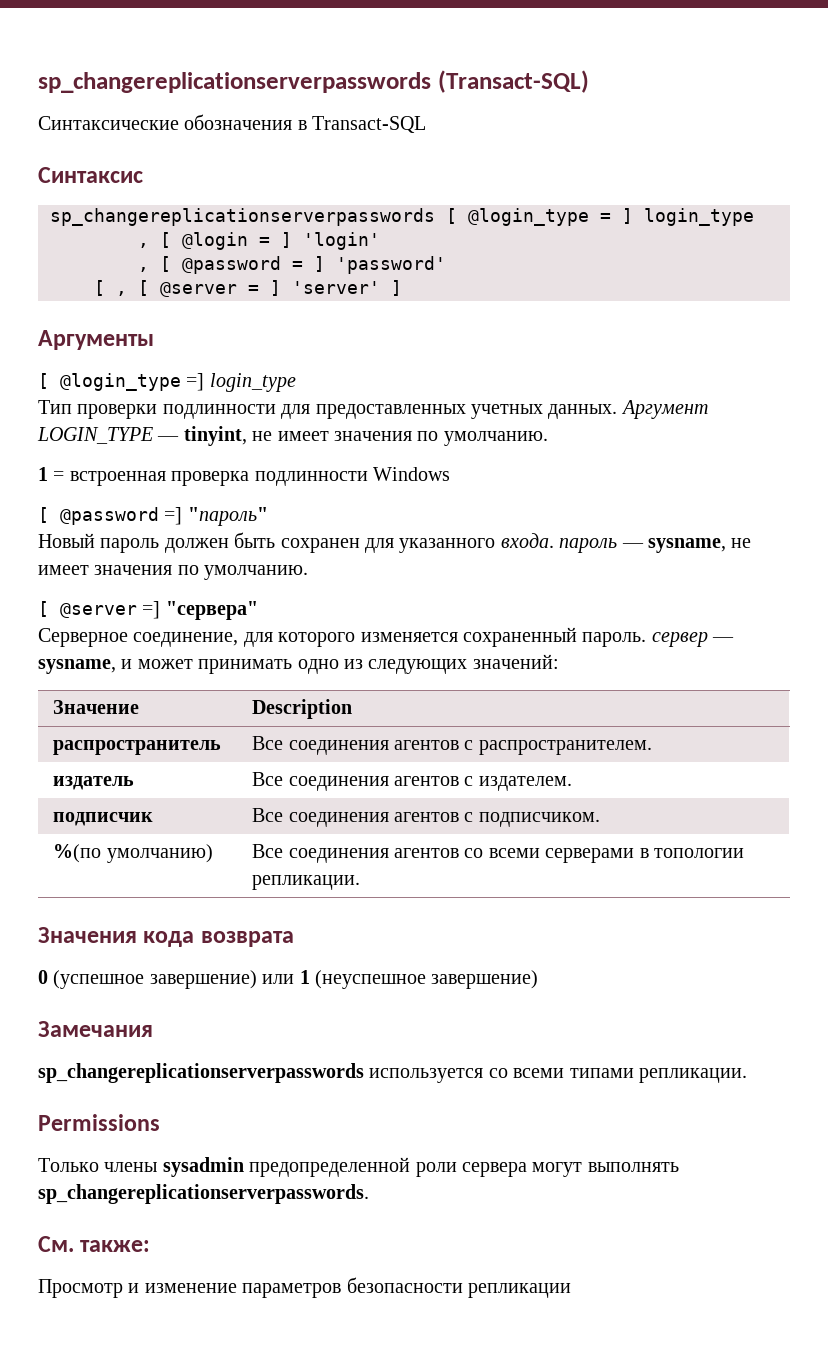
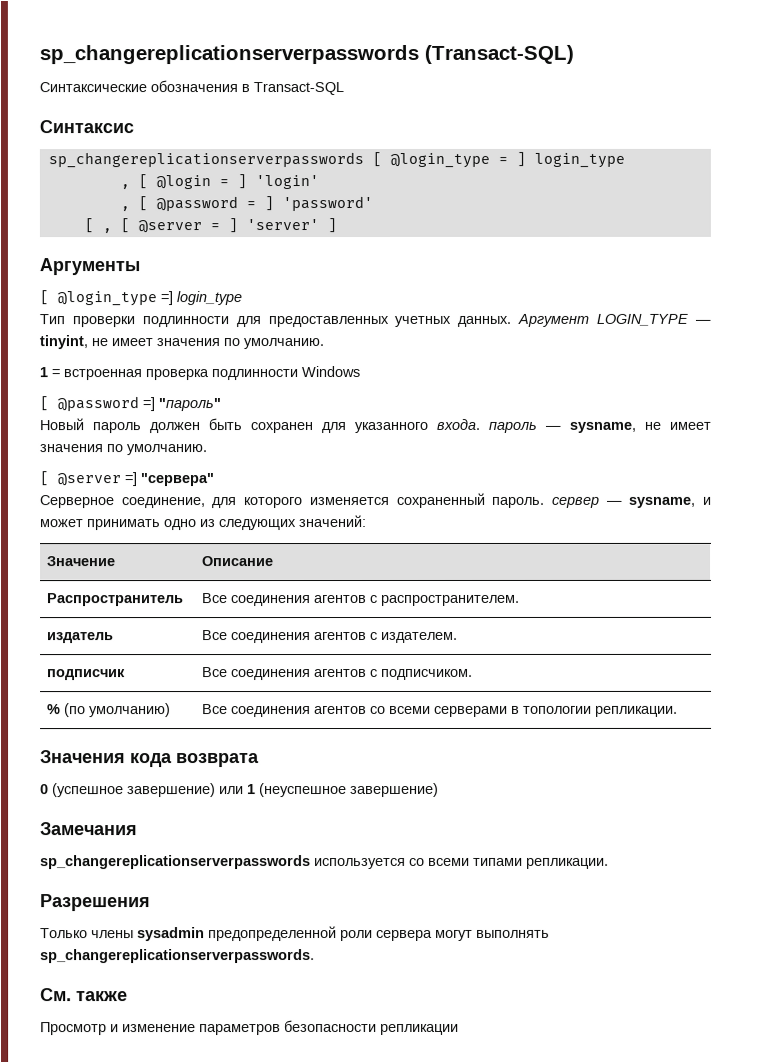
- Значение | Description
- распространитель | Все соединения агентов с распространителем.
+ Значение | Описание
+ Распространитель | Все соединения агентов с распространителем.
- %(по умолчанию) | Все соединения агентов со всеми серверами в топологии репликации.
+ % (по умолчанию) | Все соединения агентов со всеми серверами в топологии репликации.
- Permissions
+ Разрешения
- См. также:
+ См. также

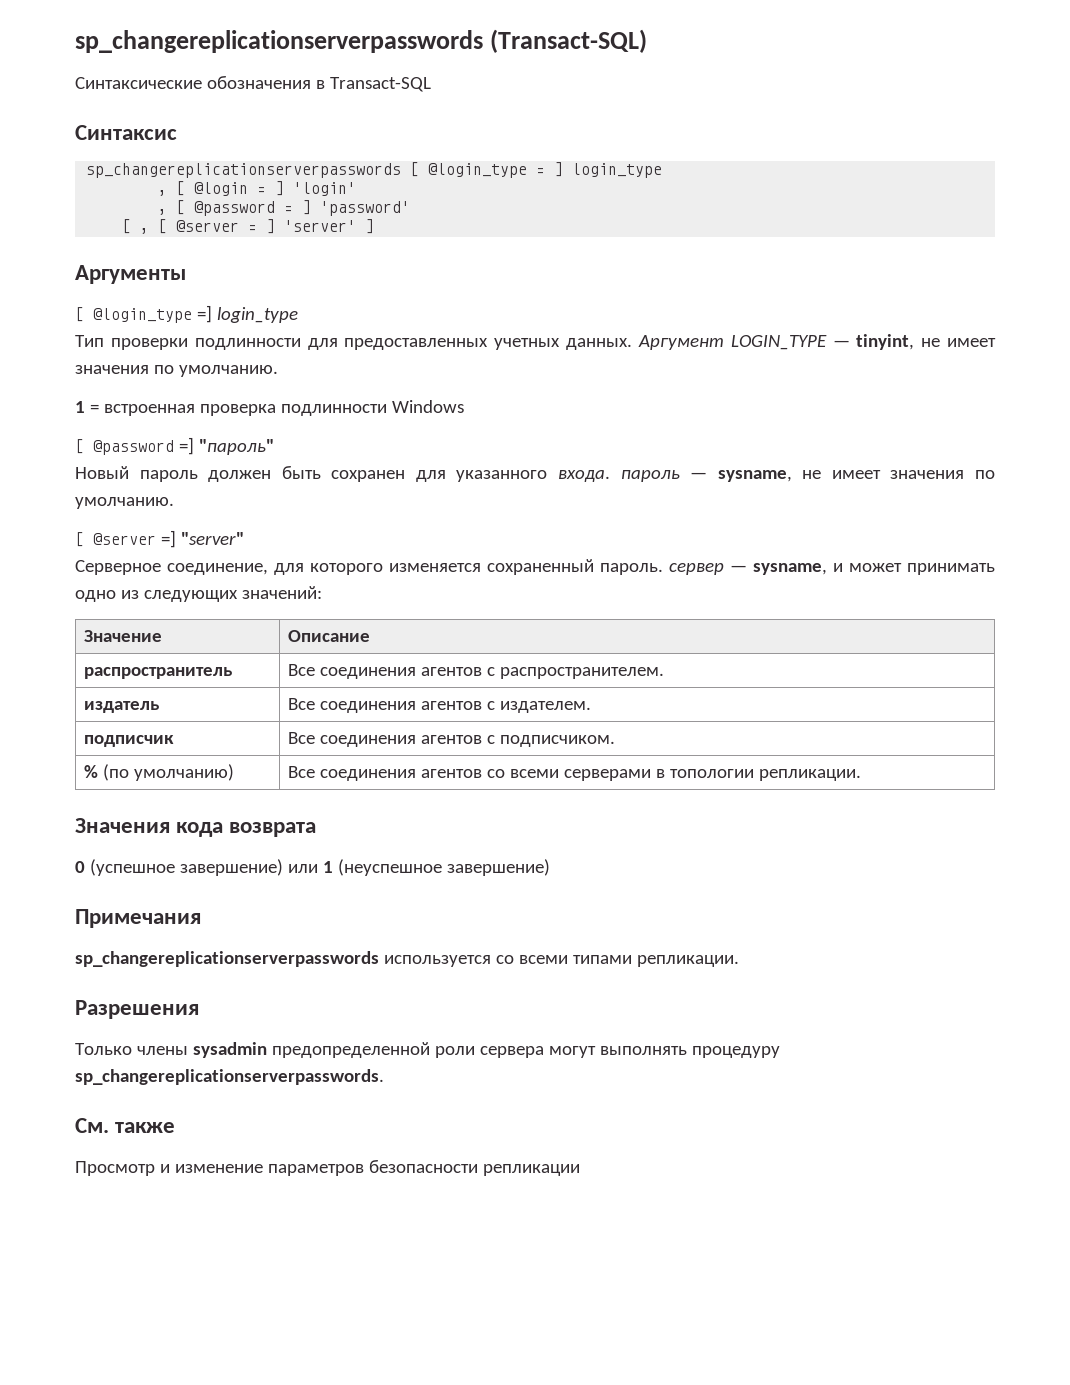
- [ @server =] "сервера"
+ [ @server =] "server"
- Распространитель | Все соединения агентов с распространителем.
+ распространитель | Все соединения агентов с распространителем.
- Замечания
+ Примечания
- Только члены sysadmin предопределенной роли сервера могут выполнять sp_changereplicationserverpasswords.
+ Только члены sysadmin предопределенной роли сервера могут выполнять процедуру sp_changereplicationserverpasswords.

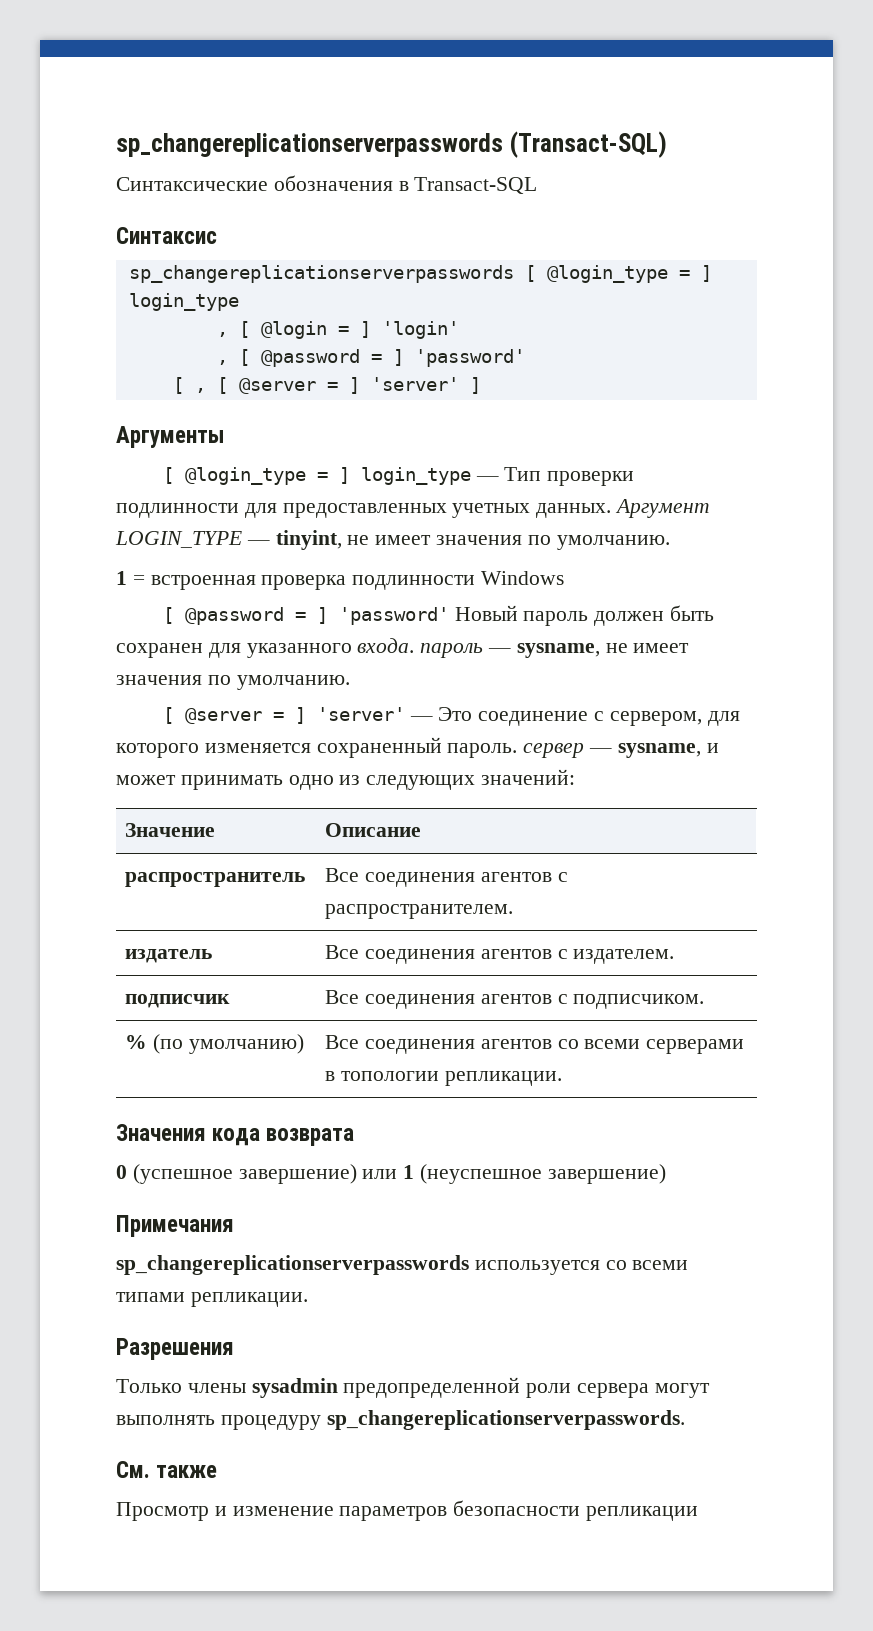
- [ @login_type =] login_type
- Тип проверки подлинности для предоставленных учетных данных.
+ [ @login_type = ] login_type — Тип проверки подлинности для предоставленных учетных данных.
- [ @password =] "пароль"
- Новый пароль должен быть сохранен для указанного входа. пароль — sysname, не имеет значения по умолчанию.
+ [ @password = ] 'password' Новый пароль должен быть сохранен для указанного входа. пароль — sysname, не имеет значения по умолчанию.
- [ @server =] "server"
- Серверное соединение, для которого изменяется сохраненный пароль. сервер — sysname, и может принимать одно из следующих значений:
+ [ @server = ] 'server' — Это соединение с сервером, для которого изменяется сохраненный пароль. сервер — sysname, и может принимать одно из следующих значений:

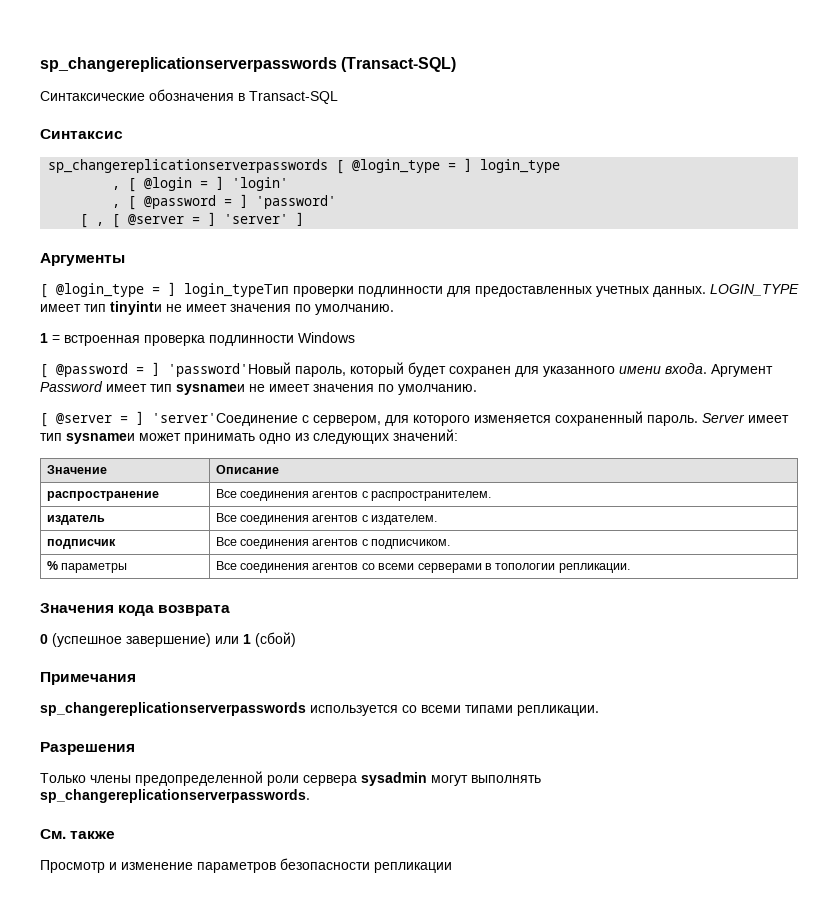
- [ @login_type = ] login_type — Тип проверки подлинности для предоставленных учетных данных.
+ [ @login_type = ] login_typeТип проверки подлинности для предоставленных учетных данных.
- Аргумент LOGIN_TYPE — tinyint, не имеет значения по умолчанию.
+ LOGIN_TYPE имеет тип tinyintи не имеет значения по умолчанию.
- [ @password = ] 'password' Новый пароль должен быть сохранен для указанного входа. пароль — sysname, не имеет значения по умолчанию.
+ [ @password = ] 'password'Новый пароль, который будет сохранен для указанного имени входа. Аргумент Password имеет тип sysnameи не имеет значения по умолчанию.
- [ @server = ] 'server' — Это соединение с сервером, для которого изменяется сохраненный пароль. сервер — sysname, и может принимать одно из следующих значений:
+ [ @server = ] 'server'Соединение с сервером, для которого изменяется сохраненный пароль. Server имеет тип sysnameи может принимать одно из следующих значений:
- распространитель | Все соединения агентов с распространителем.
+ распространение | Все соединения агентов с распространителем.
- % (по умолчанию) | Все соединения агентов со всеми серверами в топологии репликации.
+ % параметры | Все соединения агентов со всеми серверами в топологии репликации.
- 0 (успешное завершение) или 1 (неуспешное завершение)
+ 0 (успешное завершение) или 1 (сбой)
- Только члены sysadmin предопределенной роли сервера могут выполнять процедуру sp_changereplicationserverpasswords.
+ Только члены предопределенной роли сервера sysadmin могут выполнять sp_changereplicationserverpasswords.

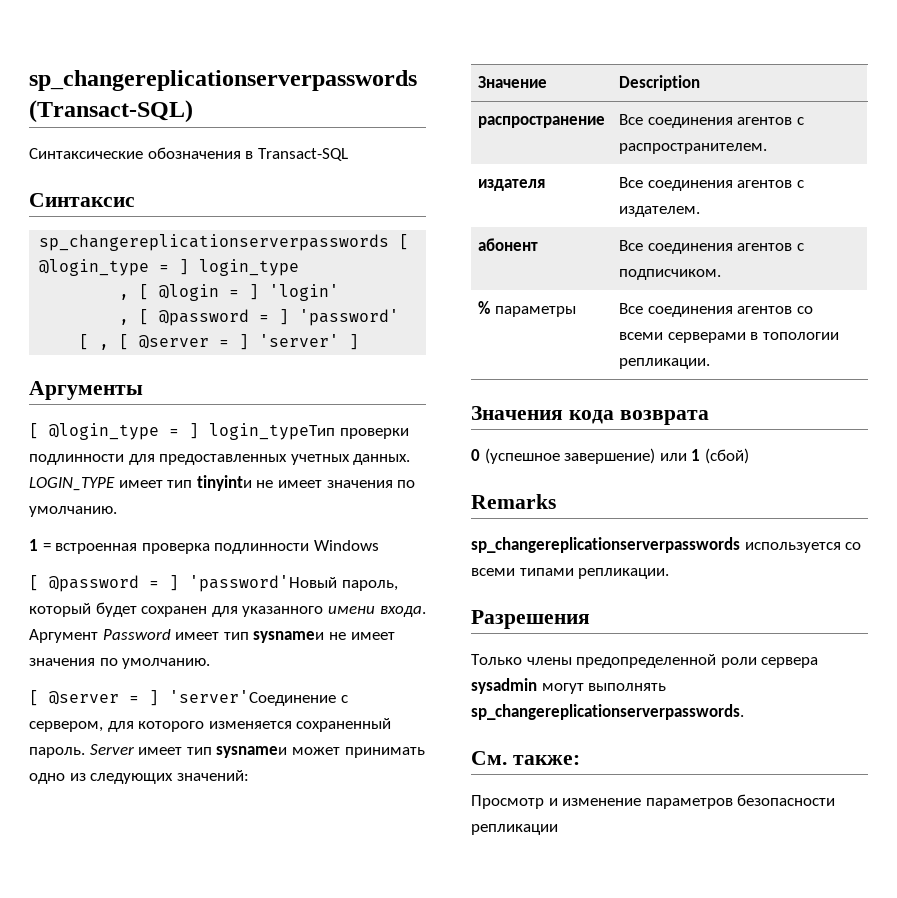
- Значение | Описание
+ Значение | Description
- издатель | Все соединения агентов с издателем.
+ издателя | Все соединения агентов с издателем.
- подписчик | Все соединения агентов с подписчиком.
+ абонент | Все соединения агентов с подписчиком.
- Примечания
+ Remarks
- См. также
+ См. также:

